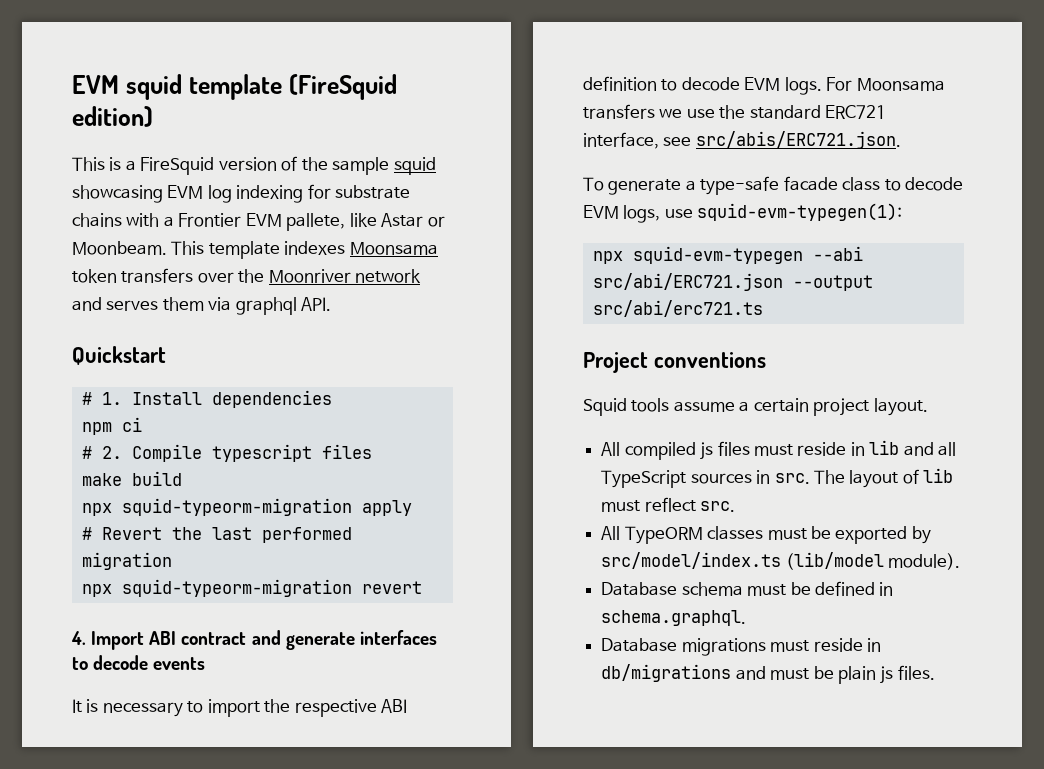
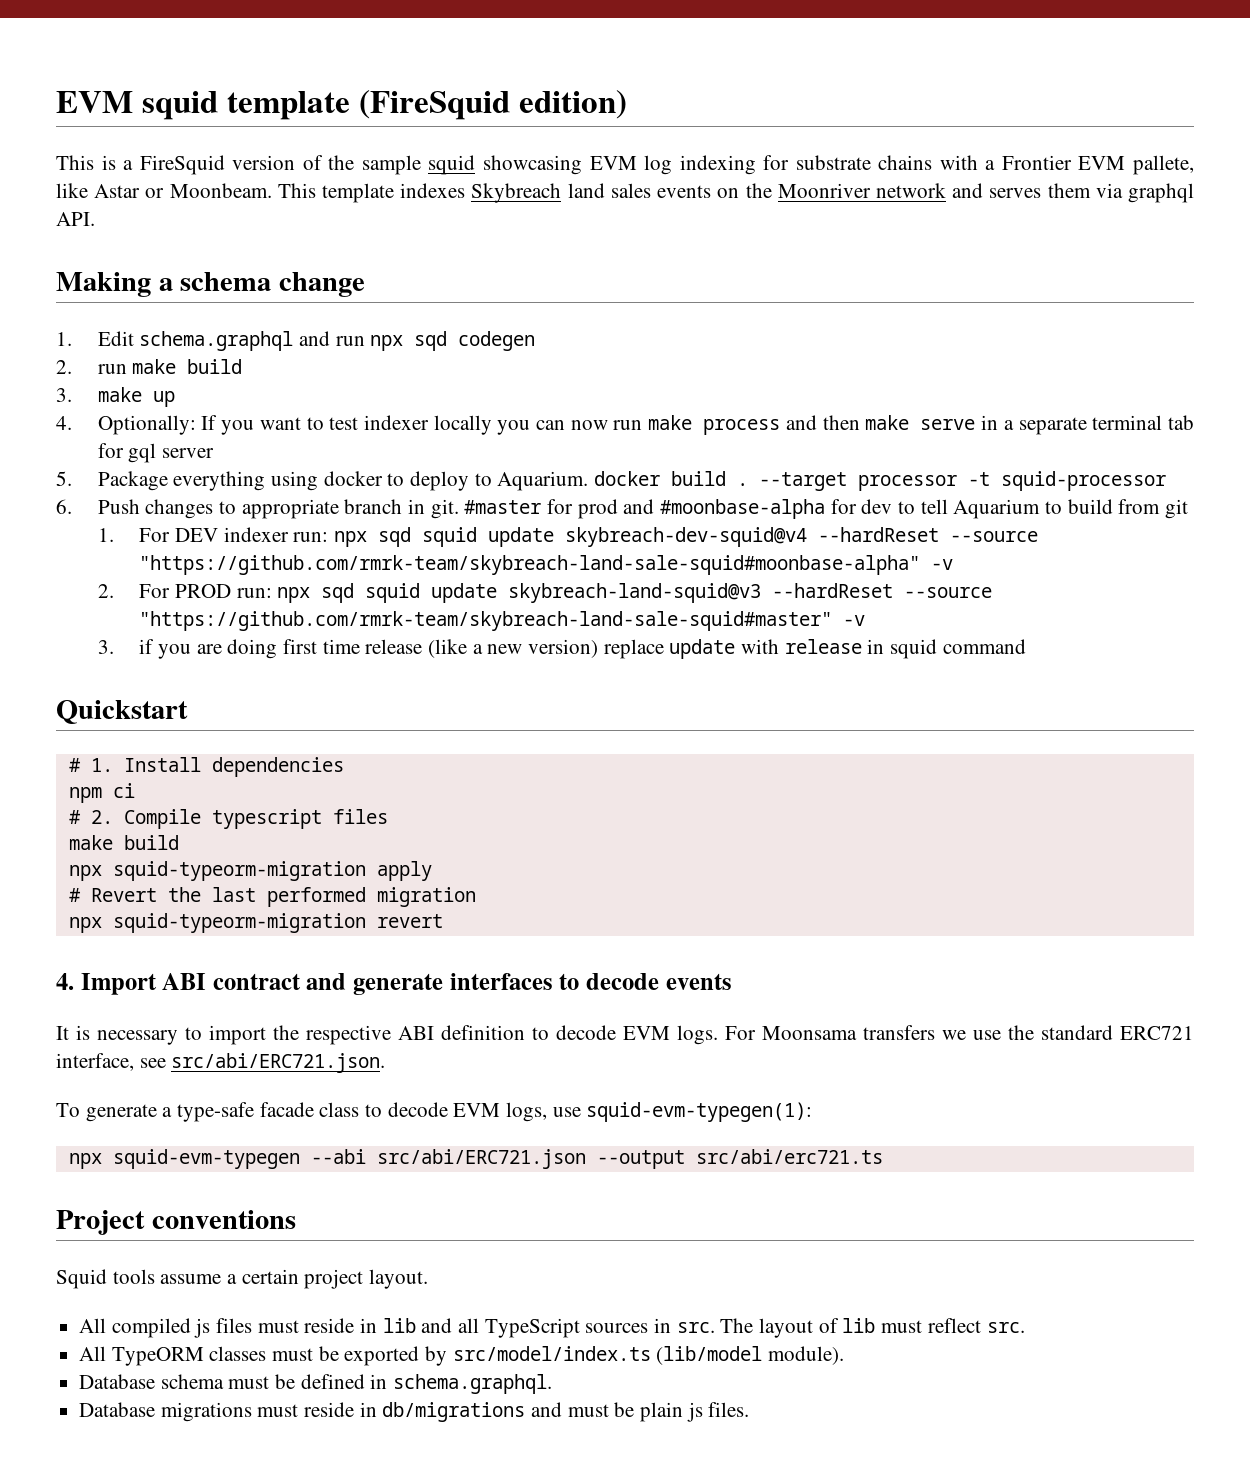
- This template indexes Moonsama token transfers over the Moonriver network and serves them via graphql API.
+ This template indexes Skybreach land sales events on the Moonriver network and serves them via graphql API.
+ Making a schema change
+ 1. Edit schema.graphql and run npx sqd codegen
+ 2. run make build
+ 3. make up
+ 4. Optionally: If you want to test indexer locally you can now run make process and then make serve in a separate terminal tab for gql server
+ 5. Package everything using docker to deploy to Aquarium. docker build . --target processor -t squid-processor
+ 6. Push changes to appropriate branch in git. #master for prod and #moonbase-alpha for dev to tell Aquarium to build from git
+ 1. For DEV indexer run: npx sqd squid update skybreach-dev-squid@v4 --hardReset --source "https://github.com/rmrk-team/skybreach-land-sale-squid#moonbase-alpha" -v
+ 2. For PROD run: npx sqd squid update skybreach-land-squid@v3 --hardReset --source "https://github.com/rmrk-team/skybreach-land-sale-squid#master" -v
+ 3. if you are doing first time release (like a new version) replace update with release in squid command
- For Moonsama transfers we use the standard ERC721 interface, see src/abis/ERC721.json.
+ For Moonsama transfers we use the standard ERC721 interface, see src/abi/ERC721.json.

